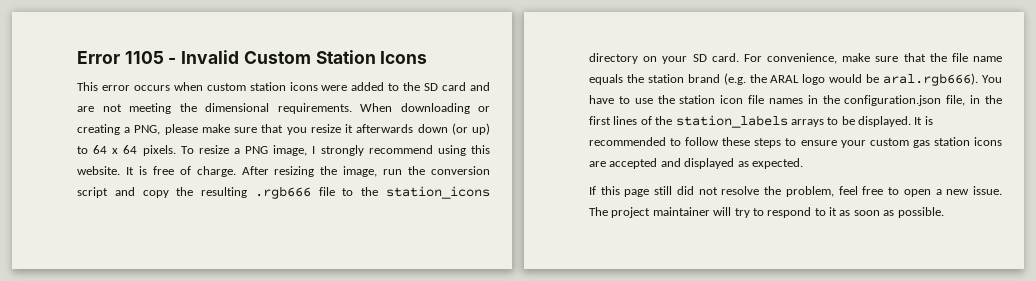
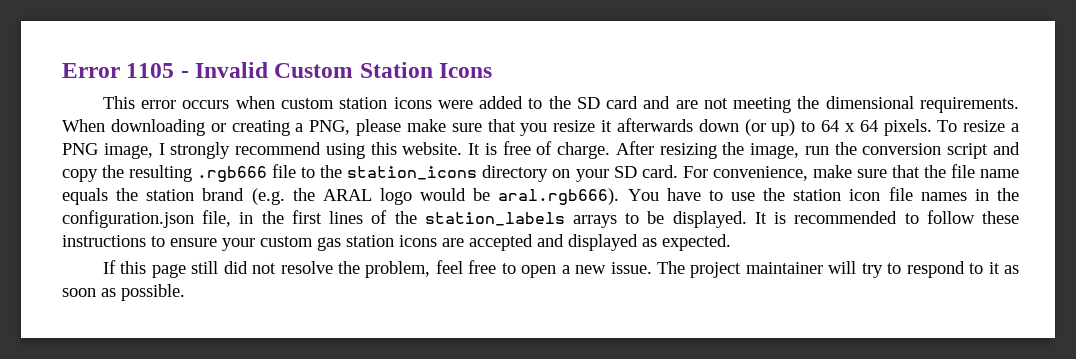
- It is recommended to follow these steps to ensure your custom gas station icons are accepted and displayed as expected.
+ It is recommended to follow these instructions to ensure your custom gas station icons are accepted and displayed as expected.

